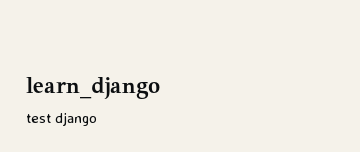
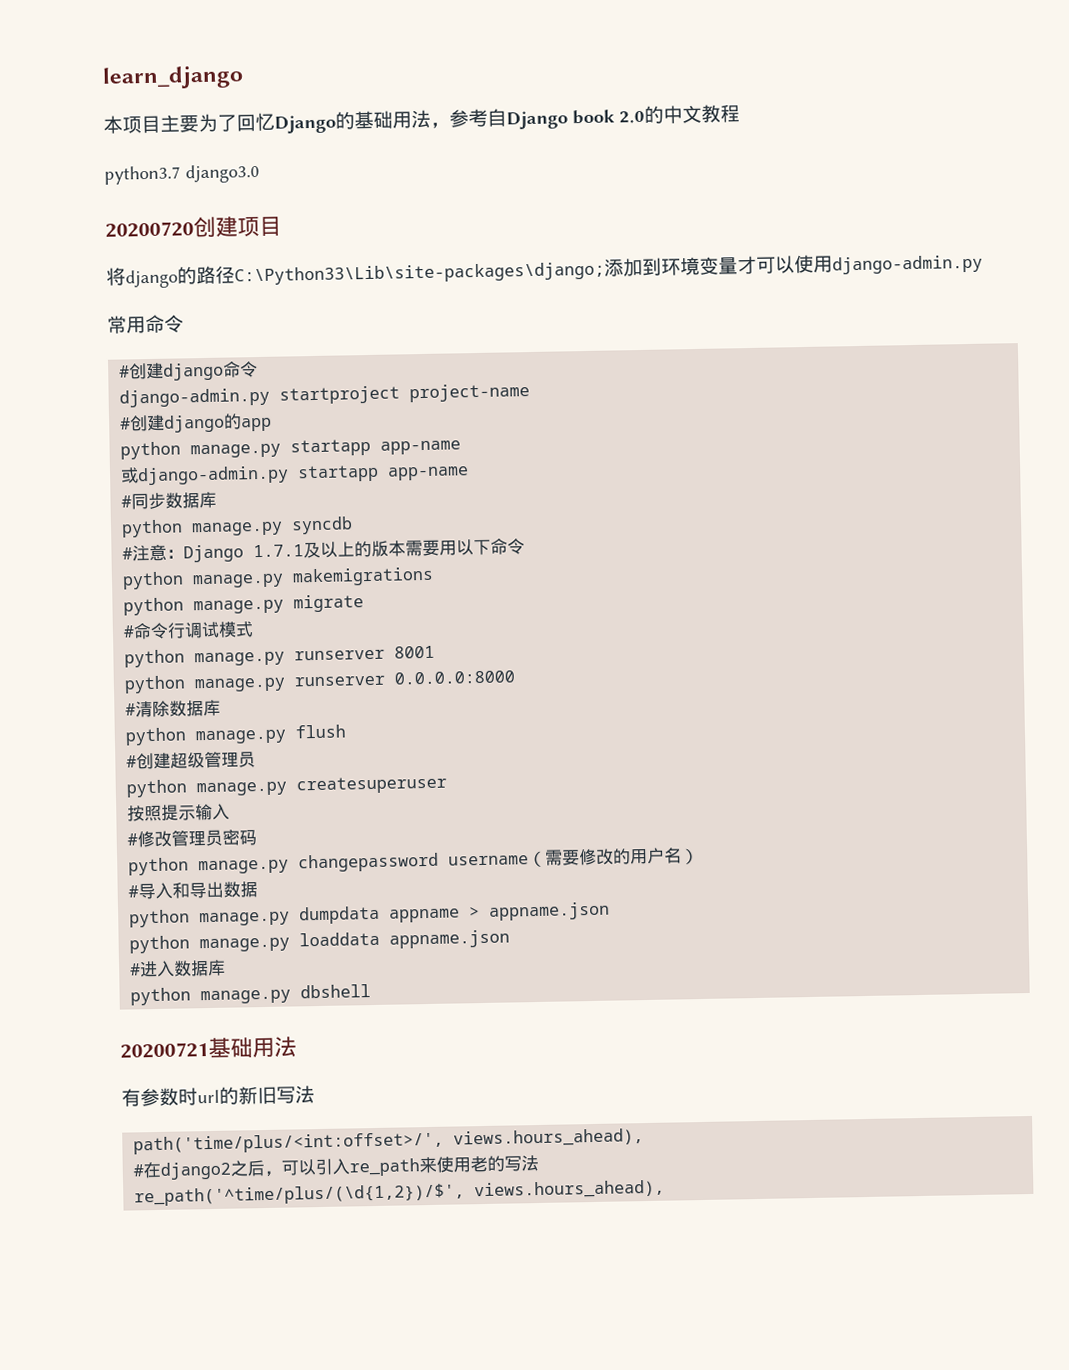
- test django
+ 本项目主要为了回忆Django的基础用法，参考自Django book 2.0的中文教程
+ python3.7 django3.0
+ 20200720创建项目
+ 将django的路径C:\Python33\Lib\site-packages\django;添加到环境变量才可以使用django-admin.py
+ 常用命令
+ #创建django命令
+ django-admin.py startproject project-name
+ #创建django的app
+ python manage.py startapp app-name
+ 或django-admin.py startapp app-name
+ #同步数据库
+ python manage.py syncdb
+ #注意：Django 1.7.1及以上的版本需要用以下命令
+ python manage.py makemigrations
+ python manage.py migrate
+ #命令行调试模式
+ python manage.py runserver 8001
+ python manage.py runserver 0.0.0.0:8000
+ #清除数据库
+ python manage.py flush
+ #创建超级管理员
+ python manage.py createsuperuser
+ 按照提示输入
+ #修改管理员密码
+ python manage.py changepassword username（需要修改的用户名）
+ #导入和导出数据
+ python manage.py dumpdata appname > appname.json
+ python manage.py loaddata appname.json
+ #进入数据库
+ python manage.py dbshell
+ 20200721基础用法
+ 有参数时url的新旧写法
+ path('time/plus/<int:offset>/', views.hours_ahead),
+ #在django2之后，可以引入re_path来使用老的写法
+ re_path('^time/plus/(\d{1,2})/$', views.hours_ahead),

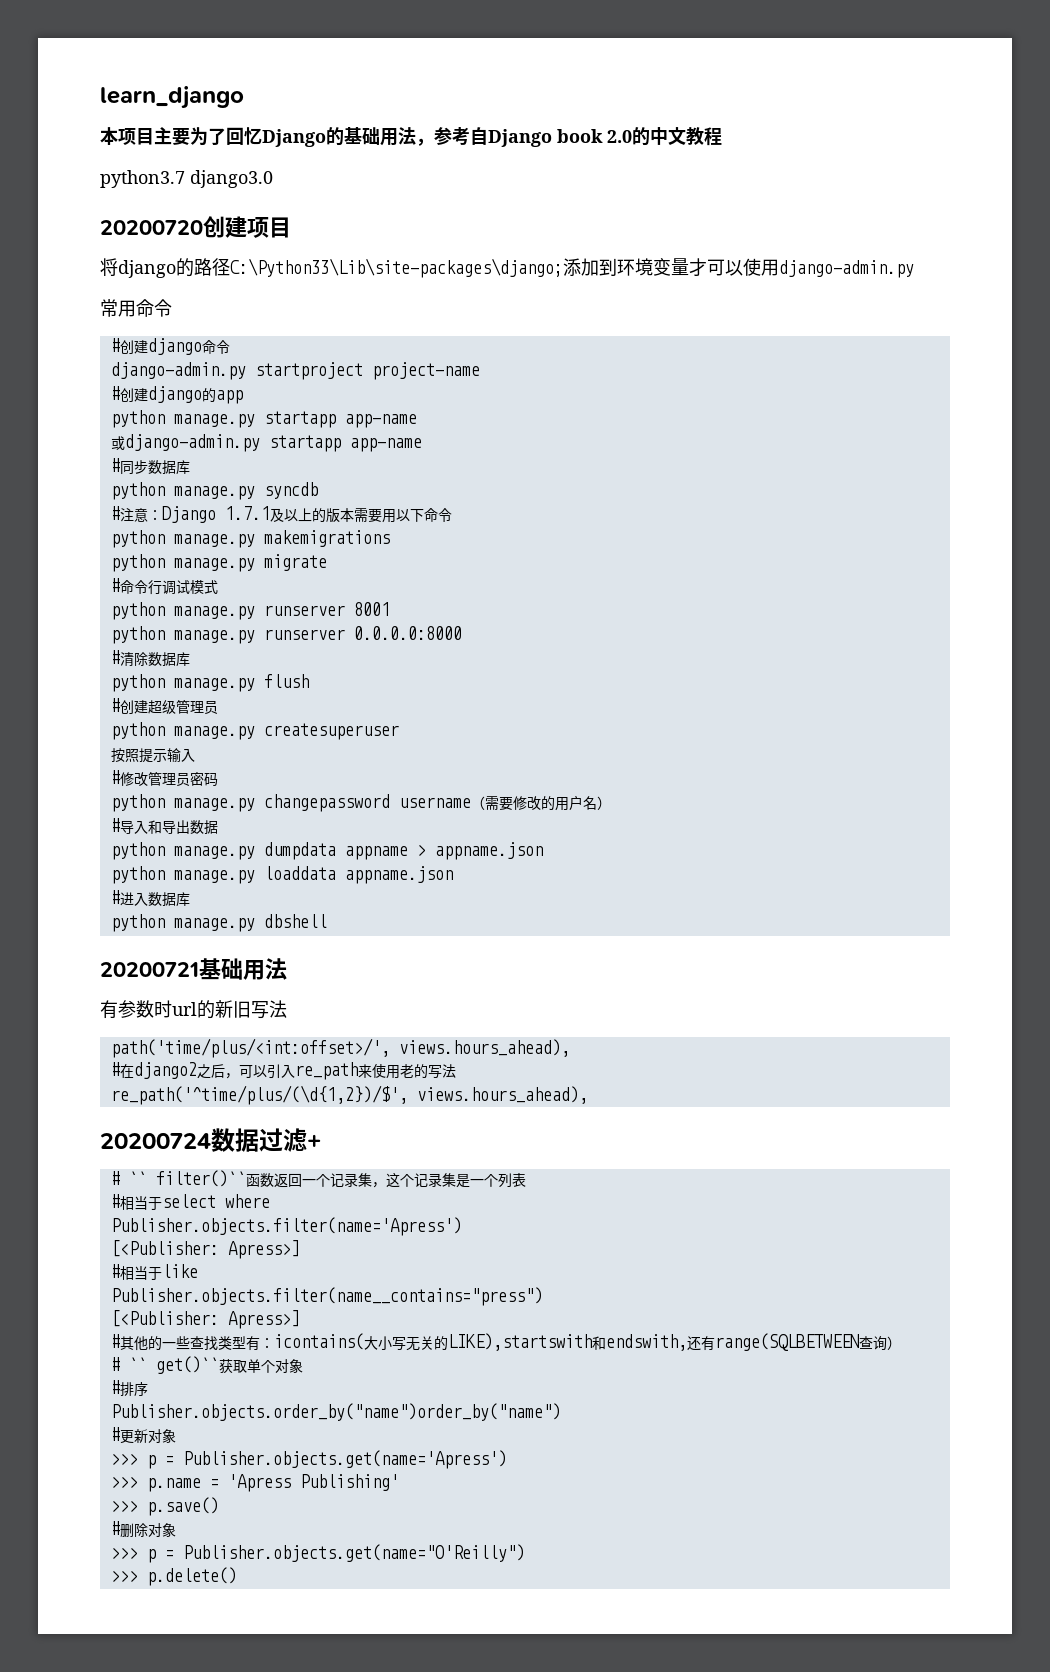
+ 20200724数据过滤+
+ # `` filter()``函数返回一个记录集，这个记录集是一个列表
+ #相当于select where
+ Publisher.objects.filter(name='Apress')
+ [<Publisher: Apress>]
+ #相当于like
+ Publisher.objects.filter(name__contains="press")
+ [<Publisher: Apress>]
+ #其他的一些查找类型有：icontains(大小写无关的LIKE),startswith和endswith,还有range(SQLBETWEEN查询）
+ # `` get()``获取单个对象
+ #排序
+ Publisher.objects.order_by("name")order_by("name")
+ #更新对象
+ >>> p = Publisher.objects.get(name='Apress')
+ >>> p.name = 'Apress Publishing'
+ >>> p.save()
+ #删除对象
+ >>> p = Publisher.objects.get(name="O'Reilly")
+ >>> p.delete()

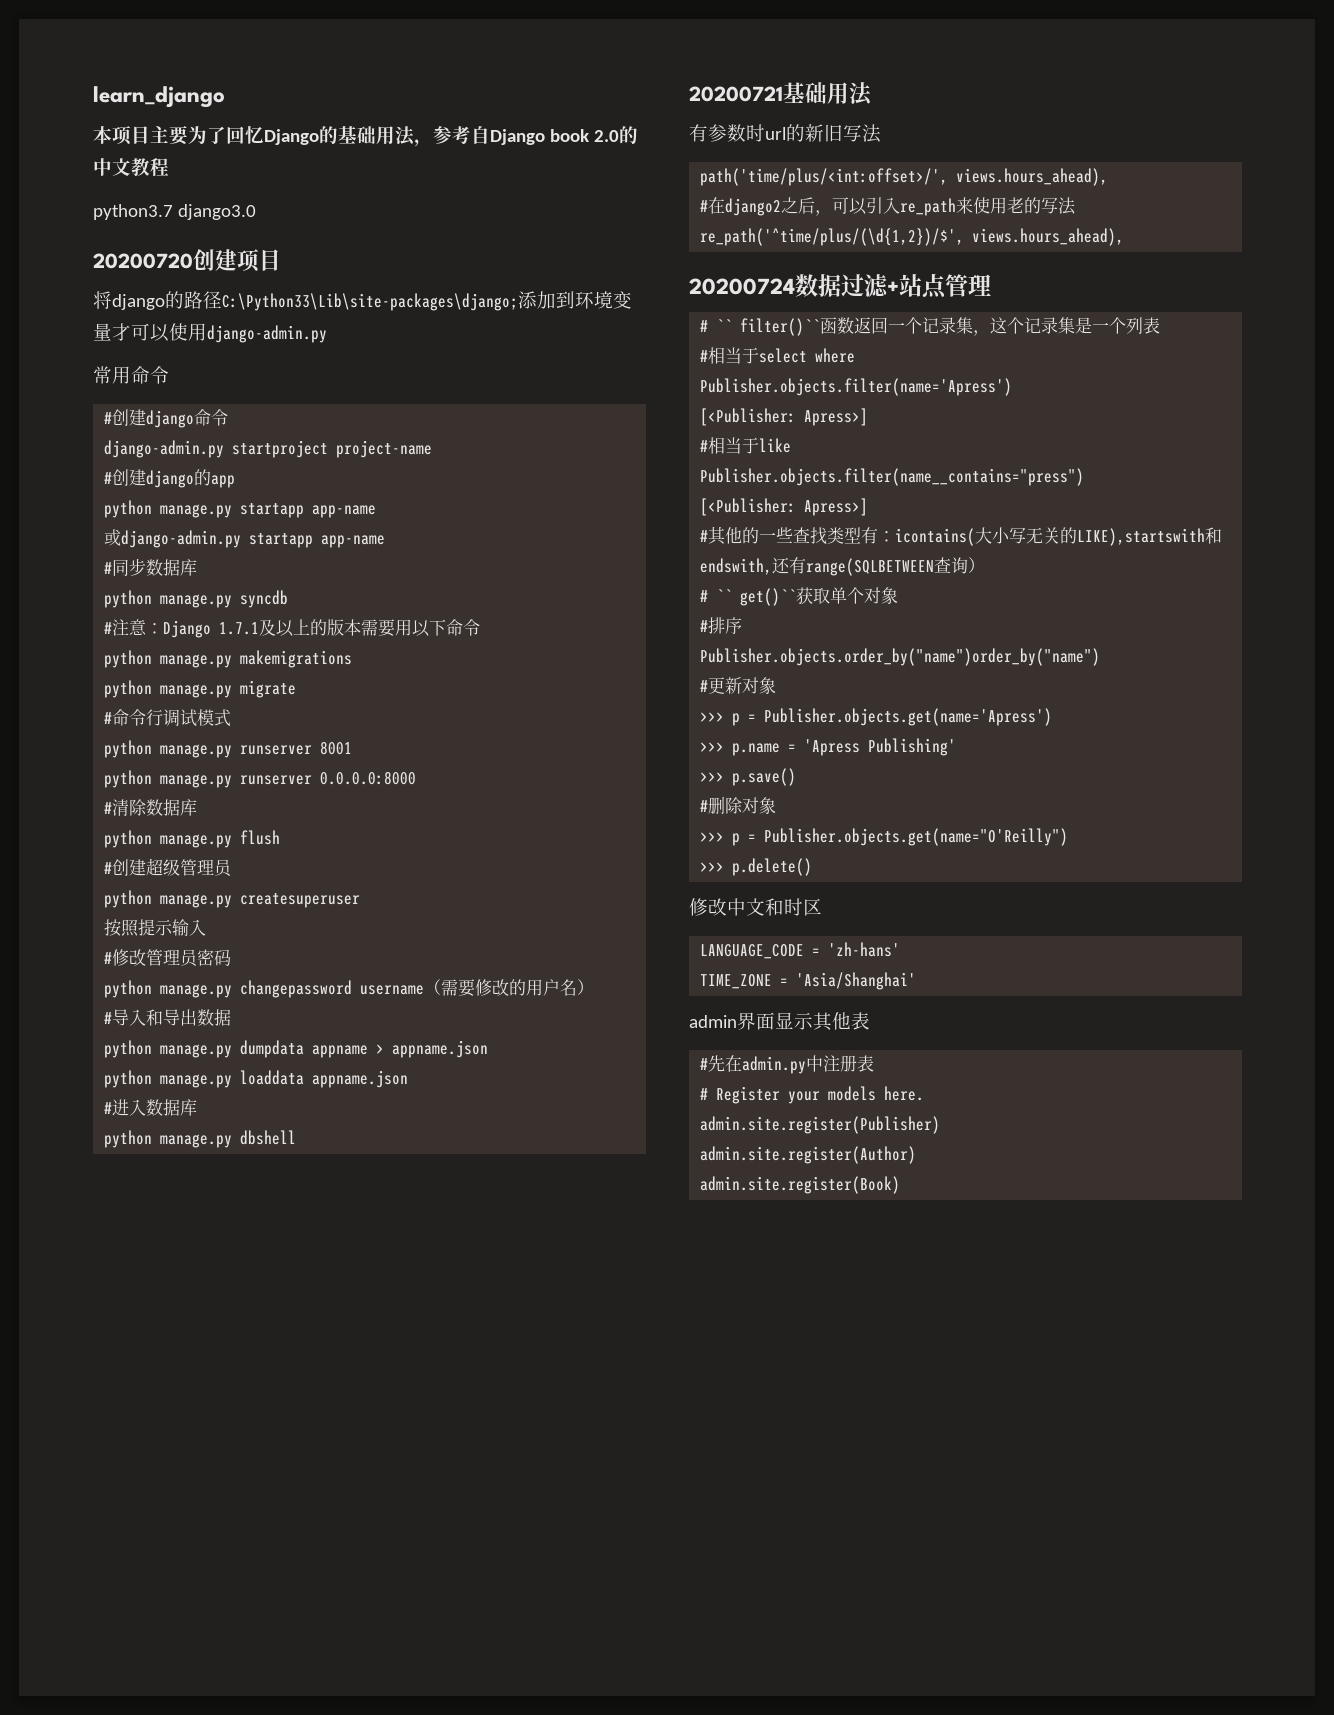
- 20200724数据过滤+
+ 20200724数据过滤+站点管理
+ 修改中文和时区
+ LANGUAGE_CODE = 'zh-hans'
+ TIME_ZONE = 'Asia/Shanghai'
+ admin界面显示其他表
+ #先在admin.py中注册表
+ # Register your models here.
+ admin.site.register(Publisher)
+ admin.site.register(Author)
+ admin.site.register(Book)

